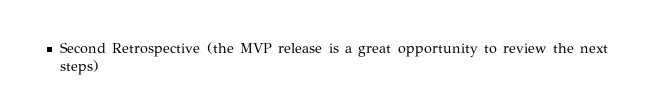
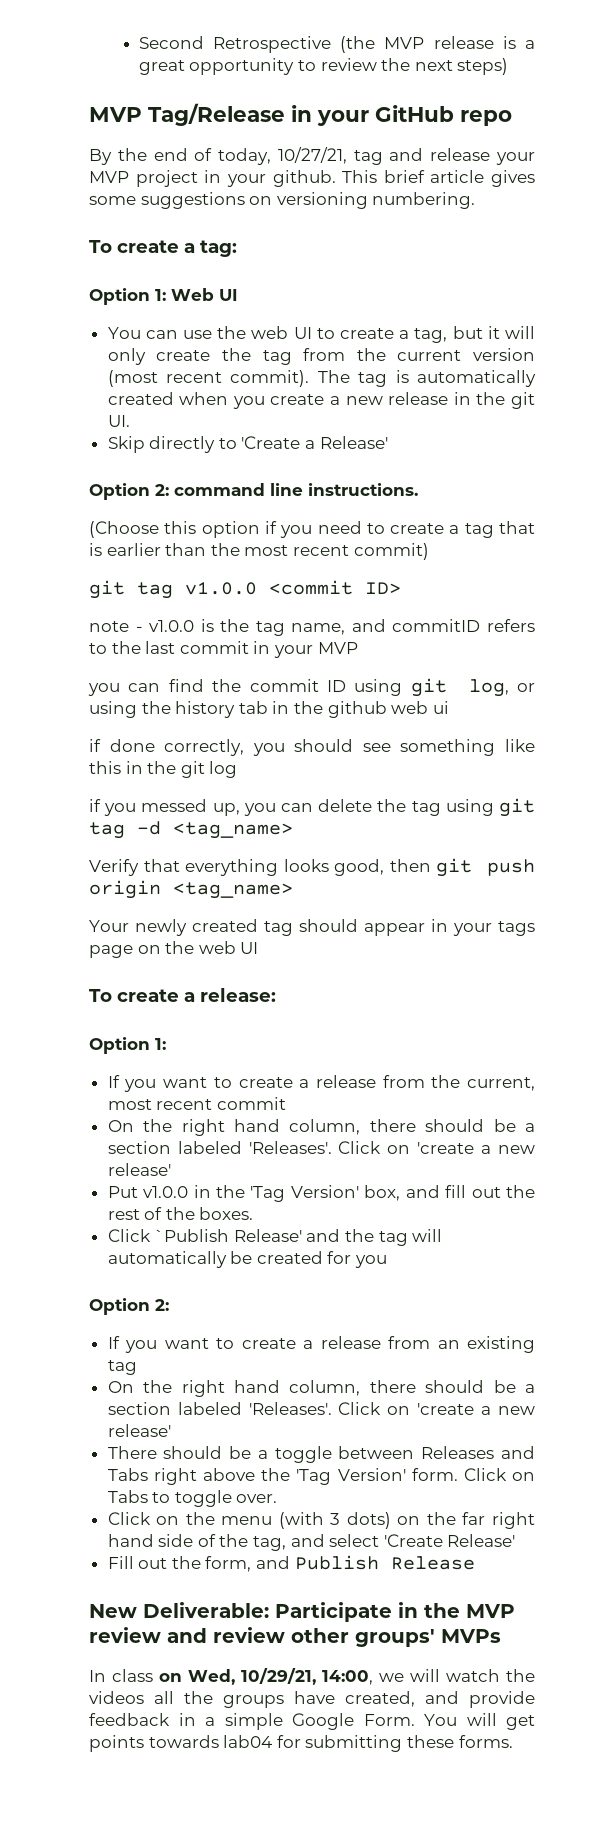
+ MVP Tag/Release in your GitHub repo
+ By the end of today, 10/27/21, tag and release your MVP project in your github. This brief article gives some suggestions on versioning numbering.
+ To create a tag:
+ Option 1: Web UI
+ You can use the web UI to create a tag, but it will only create the tag from the current version (most recent commit). The tag is automatically created when you create a new release in the git UI.
+ Skip directly to 'Create a Release'
+ Option 2: command line instructions.
+ (Choose this option if you need to create a tag that is earlier than the most recent commit)
+ git tag v1.0.0 <commit ID>
+ note - v1.0.0 is the tag name, and commitID refers to the last commit in your MVP
+ you can find the commit ID using git log, or using the history tab in the github web ui
+ if done correctly, you should see something like this in the git log
+ if you messed up, you can delete the tag using git tag -d <tag_name>
+ Verify that everything looks good, then git push origin <tag_name>
+ Your newly created tag should appear in your tags page on the web UI
+ To create a release:
+ Option 1:
+ If you want to create a release from the current, most recent commit
+ On the right hand column, there should be a section labeled 'Releases'. Click on 'create a new release'
+ Put v1.0.0 in the 'Tag Version' box, and fill out the rest of the boxes.
+ Click `Publish Release' and the tag will automatically be created for you
+ Option 2:
+ If you want to create a release from an existing tag
+ On the right hand column, there should be a section labeled 'Releases'. Click on 'create a new release'
+ There should be a toggle between Releases and Tabs right above the 'Tag Version' form. Click on Tabs to toggle over.
+ Click on the menu (with 3 dots) on the far right hand side of the tag, and select 'Create Release'
+ Fill out the form, and Publish Release
+ New Deliverable: Participate in the MVP review and review other groups' MVPs
+ In class on Wed, 10/29/21, 14:00, we will watch the videos all the groups have created, and provide feedback in a simple Google Form. You will get points towards lab04 for submitting these forms.

